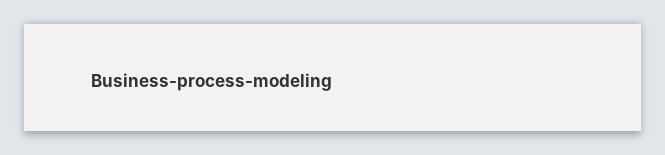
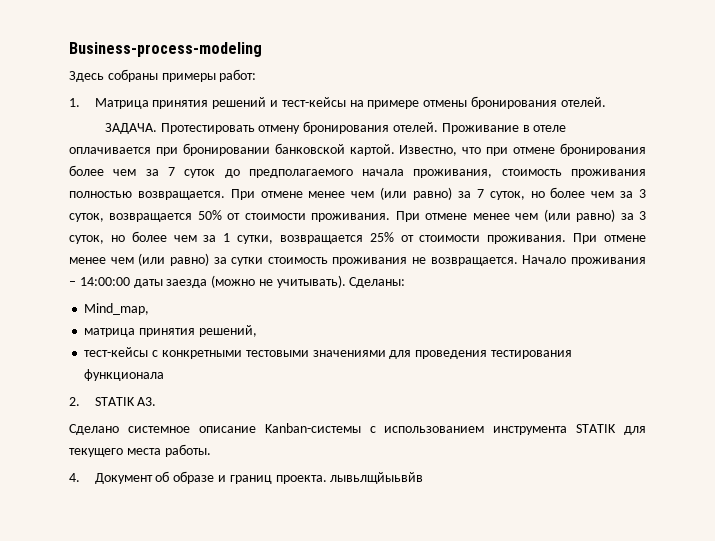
+ Здесь собраны примеры работ:
+ 1. Матрица принятия решений и тест-кейсы на примере отмены бронирования отелей.
+ ЗАДАЧА. Протестировать отмену бронирования отелей. Проживание в отеле оплачивается при бронировании банковской картой. Известно, что при отмене бронирования более чем за 7 суток до предполагаемого начала проживания, стоимость проживания полностью возвращается. При отмене менее чем (или равно) за 7 суток, но более чем за 3 суток, возвращается 50% от стоимости проживания. При отмене менее чем (или равно) за 3 суток, но более чем за 1 сутки, возвращается 25% от стоимости проживания. При отмене менее чем (или равно) за сутки стоимость проживания не возвращается. Начало проживания – 14:00:00 даты заезда (можно не учитывать). Сделаны:
+ Mind_map,
+ матрица принятия решений,
+ тест-кейсы с конкретными тестовыми значениями для проведения тестирования функционала
+ 2. STATIK A3.
+ Сделано системное описание Kanban-системы с использованием инструмента STATIK для текущего места работы.
+ 4. Документ об образе и границ проекта. лывьлщйыьвйв

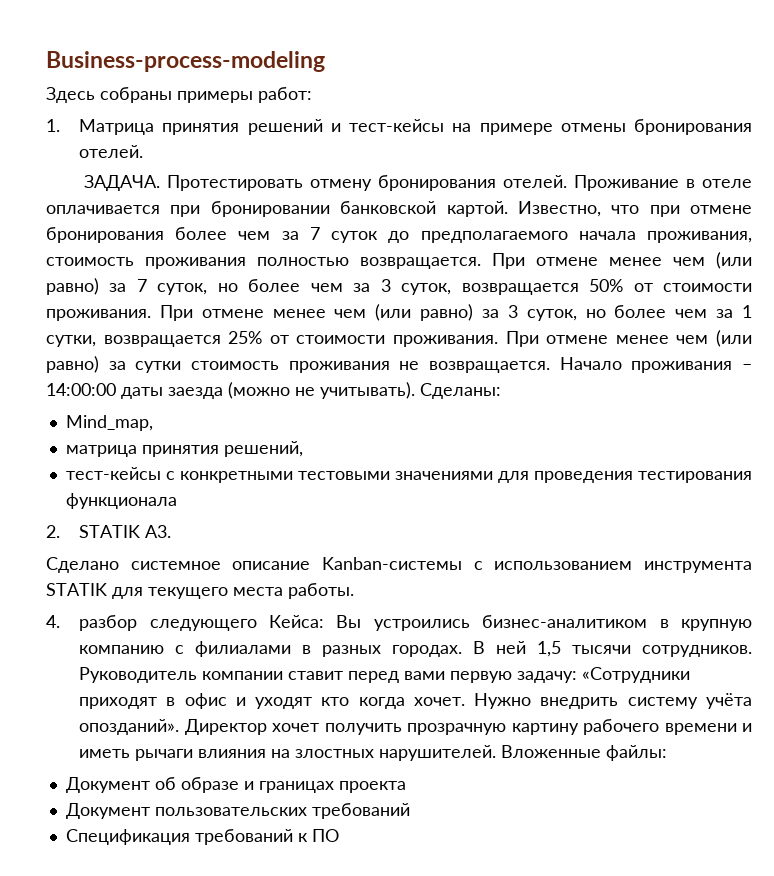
- 4. Документ об образе и границ проекта. лывьлщйыьвйв
+ 4. разбор следующего Кейса: Вы устроились бизнес-аналитиком в крупную компанию с филиалами в разных городах. В ней 1,5 тысячи сотрудников. Руководитель компании ставит перед вами первую задачу: «Сотрудники приходят в офис и уходят кто когда хочет. Нужно внедрить систему учёта опозданий». Директор хочет получить прозрачную картину рабочего времени и иметь рычаги влияния на злостных нарушителей. Вложенные файлы:
+ Документ об образе и границах проекта
+ Документ пользовательских требований
+ Спецификация требований к ПО

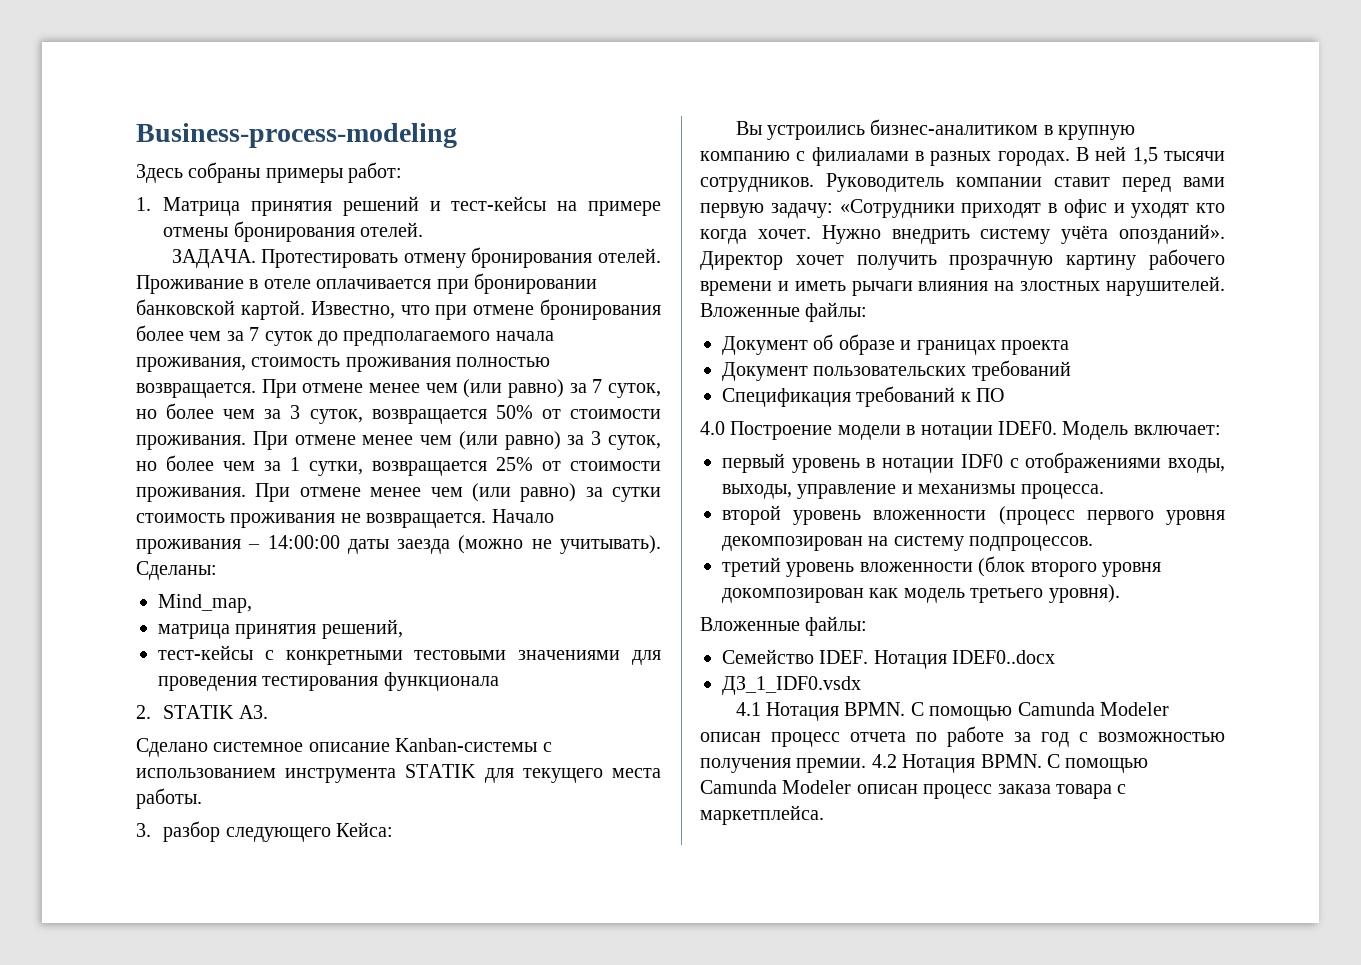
- 4. разбор следующего Кейса: Вы устроились бизнес-аналитиком в крупную компанию с филиалами в разных городах.
+ 3. разбор следующего Кейса:
+ Вы устроились бизнес-аналитиком в крупную компанию с филиалами в разных городах.
+ 4.0 Построение модели в нотации IDEF0. Модель включает:
+ первый уровень в нотации IDF0 с отображениями входы, выходы, управление и механизмы процесса.
+ второй уровень вложенности (процесс первого уровня декомпозирован на систему подпроцессов.
+ третий уровень вложенности (блок второго уровня докомпозирован как модель третьего уровня).
+ Вложенные файлы:
+ Семейство IDEF. Нотация IDEF0..docx
+ ДЗ_1_IDF0.vsdx
+ 4.1 Нотация BPMN. С помощью Camunda Modeler описан процесс отчета по работе за год с возможностью получения премии. 4.2 Нотация BPMN. С помощью Camunda Modeler описан процесс заказа товара с маркетплейса.

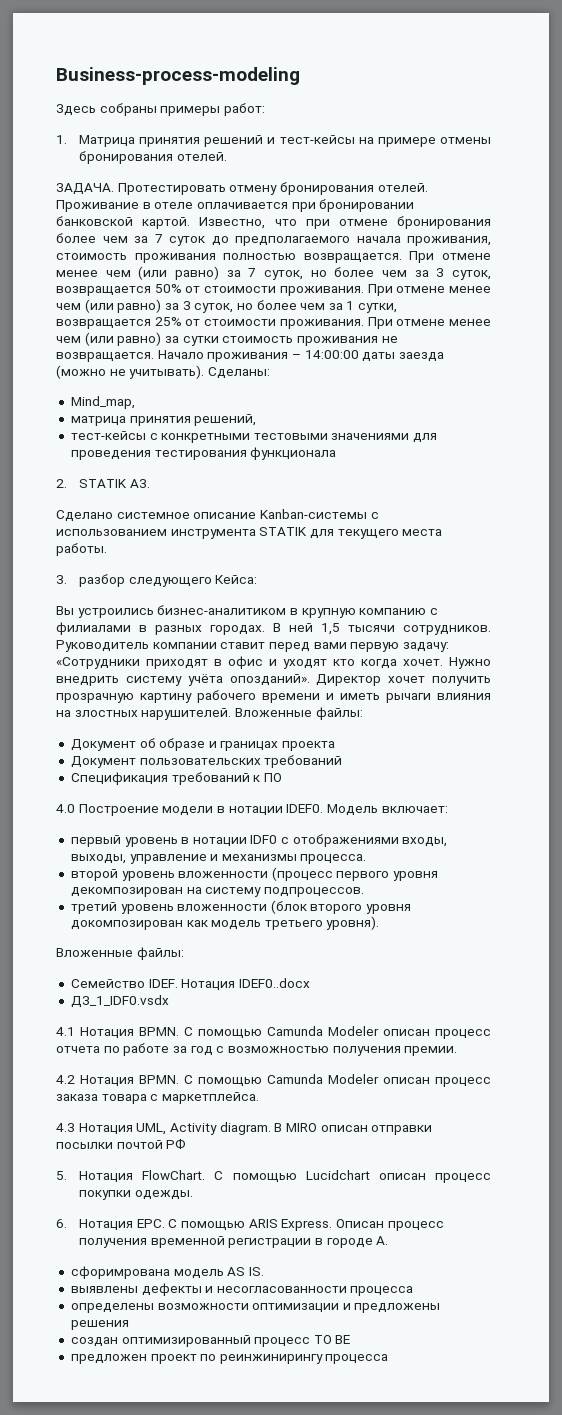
- С помощью Camunda Modeler описан процесс отчета по работе за год с возможностью получения премии. 4.2 Нотация BPMN.
+ С помощью Camunda Modeler описан процесс отчета по работе за год с возможностью получения премии.
+ 4.2 Нотация BPMN.
+ 4.3 Нотация UML, Activity diagram. В MIRO описан отправки посылки почтой РФ
+ 5. Нотация FlowChart. С помощью Lucidchart описан процесс покупки одежды.
+ 6. Нотация EPC. С помощью ARIS Express. Описан процесс получения временной регистрации в городе А.
+ сфоримрована модель AS IS.
+ выявлены дефекты и несогласованности процесса
+ определены возможности оптимизации и предложены решения
+ создан оптимизированный процесс TO BE
+ предложен проект по реинжинирингу процесса

